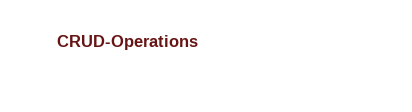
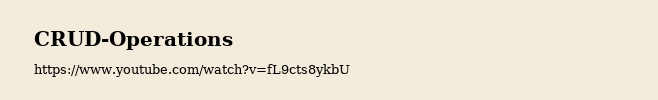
+ https://www.youtube.com/watch?v=fL9cts8ykbU

